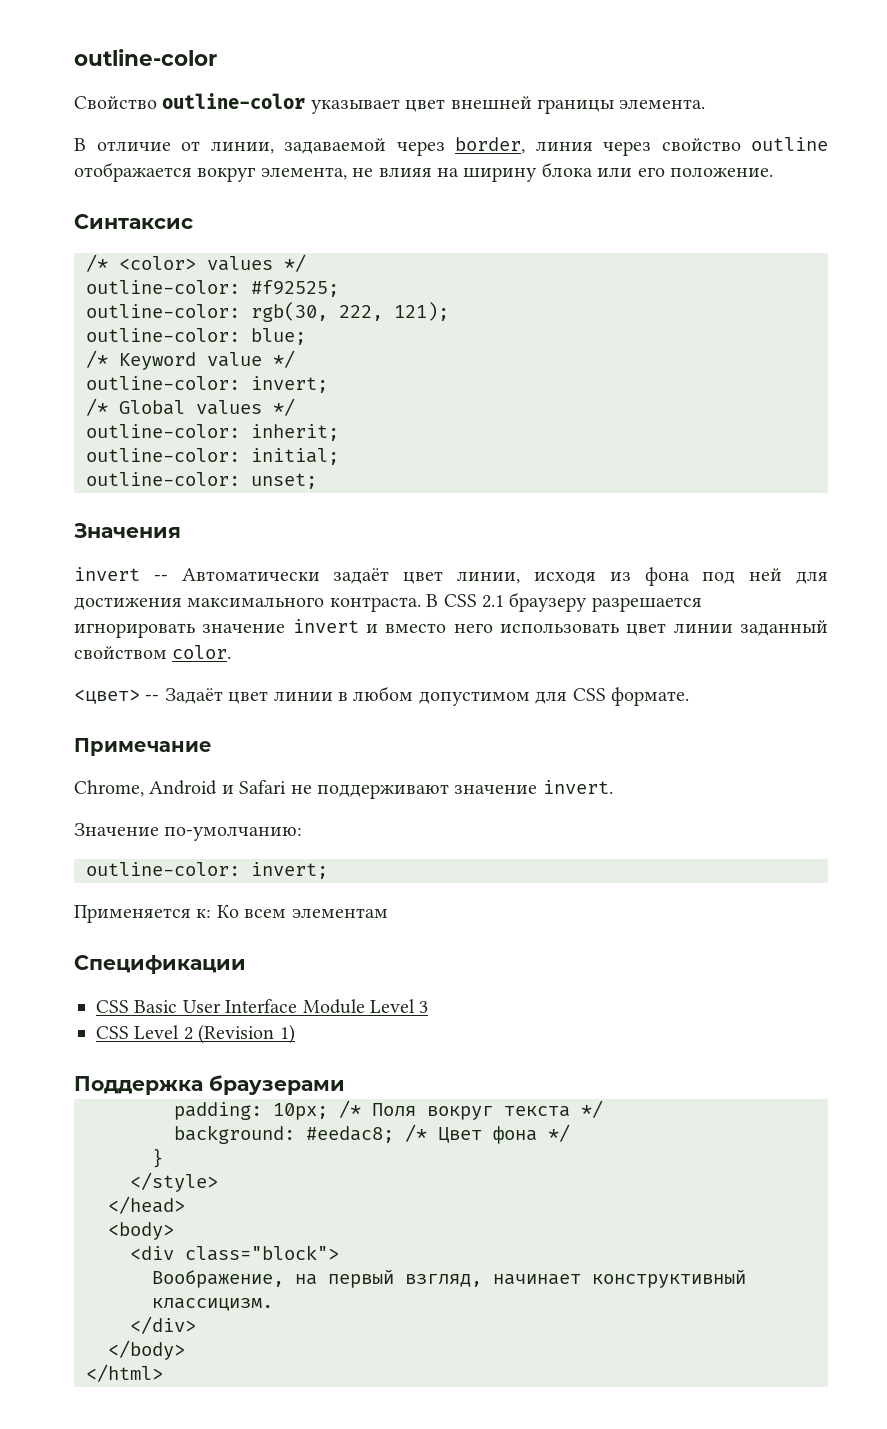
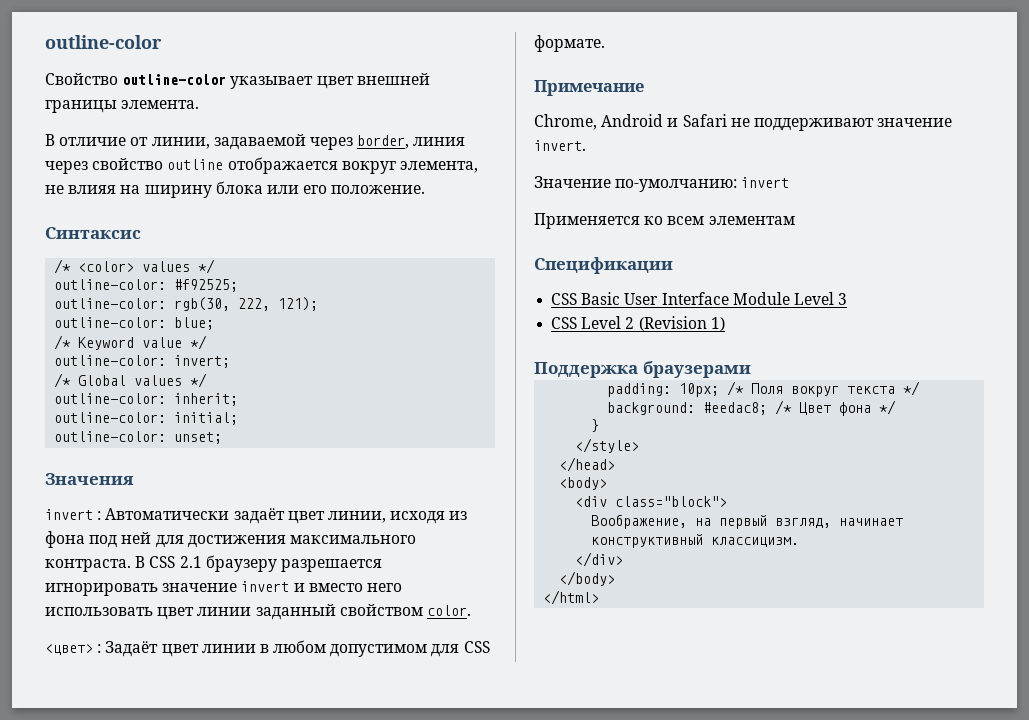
- invert -- Автоматически задаёт цвет линии, исходя из фона под ней для достижения максимального контраста.
+ invert : Автоматически задаёт цвет линии, исходя из фона под ней для достижения максимального контраста.
- <цвет> -- Задаёт цвет линии в любом допустимом для CSS формате.
+ <цвет> : Задаёт цвет линии в любом допустимом для CSS формате.
- Значение по-умолчанию:
- outline-color: invert;
+ Значение по-умолчанию: invert
- Применяется к: Ко всем элементам
+ Применяется ко всем элементам

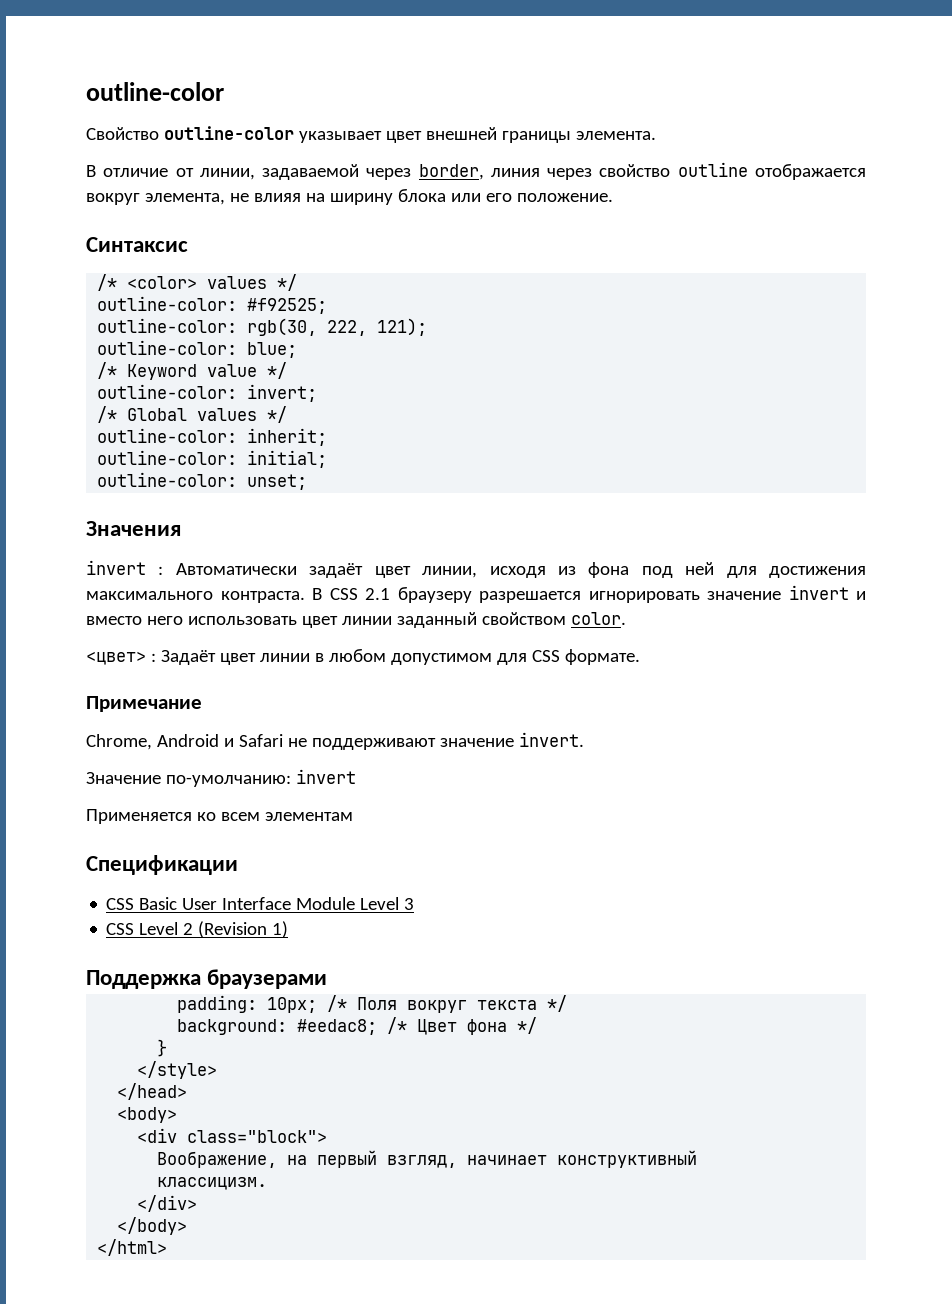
- Воображение, на первый взгляд, начинает конструктивный классицизм.
+ Воображение, на первый взгляд, начинает конструктивный
+ классицизм.

